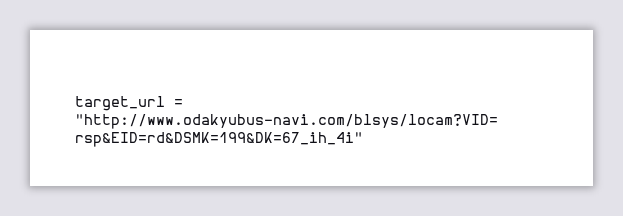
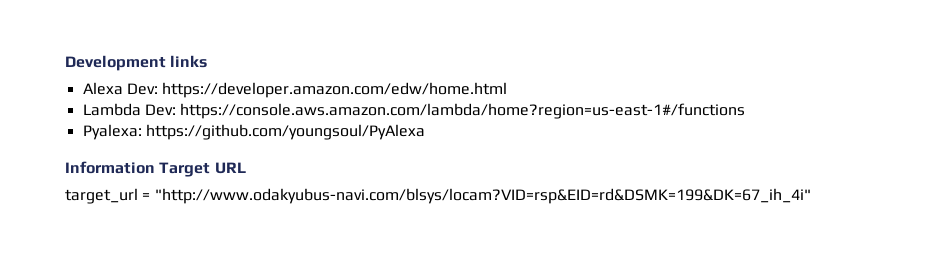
+ Development links
+ Alexa Dev: https://developer.amazon.com/edw/home.html
+ Lambda Dev: https://console.aws.amazon.com/lambda/home?region=us-east-1#/functions
+ Pyalexa: https://github.com/youngsoul/PyAlexa
+ Information Target URL

